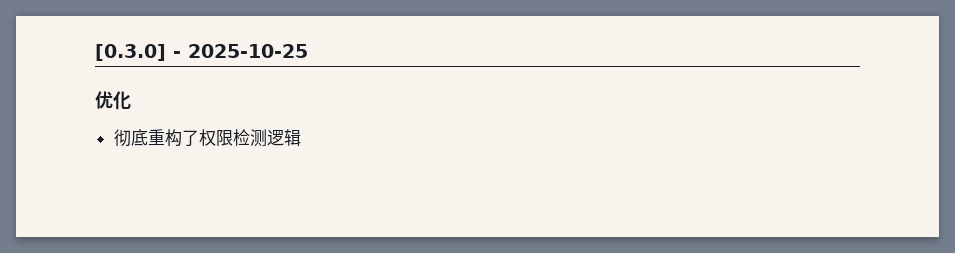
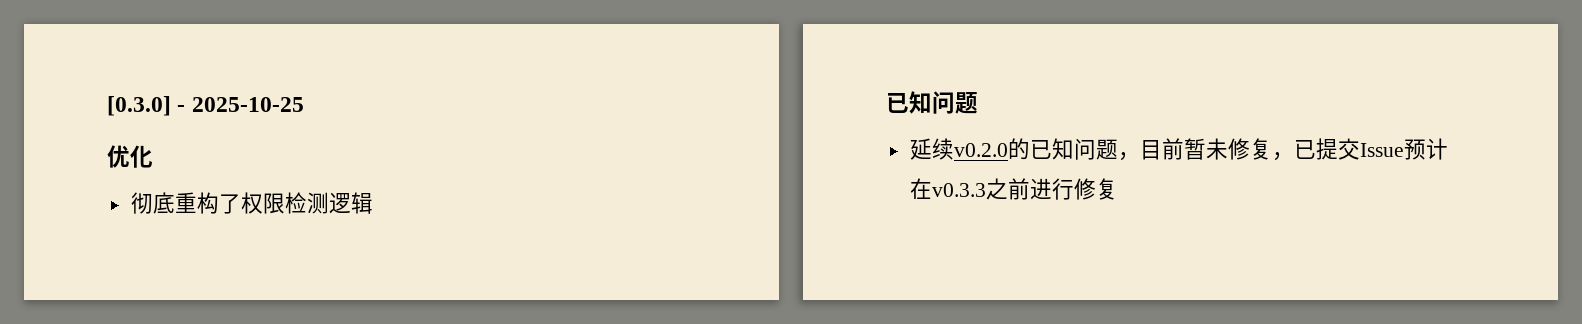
  彻底重构了权限检测逻辑
+ 已知问题
+ 延续v0.2.0的已知问题，目前暂未修复，已提交Issue预计在v0.3.3之前进行修复

